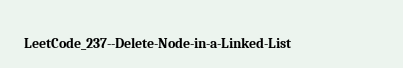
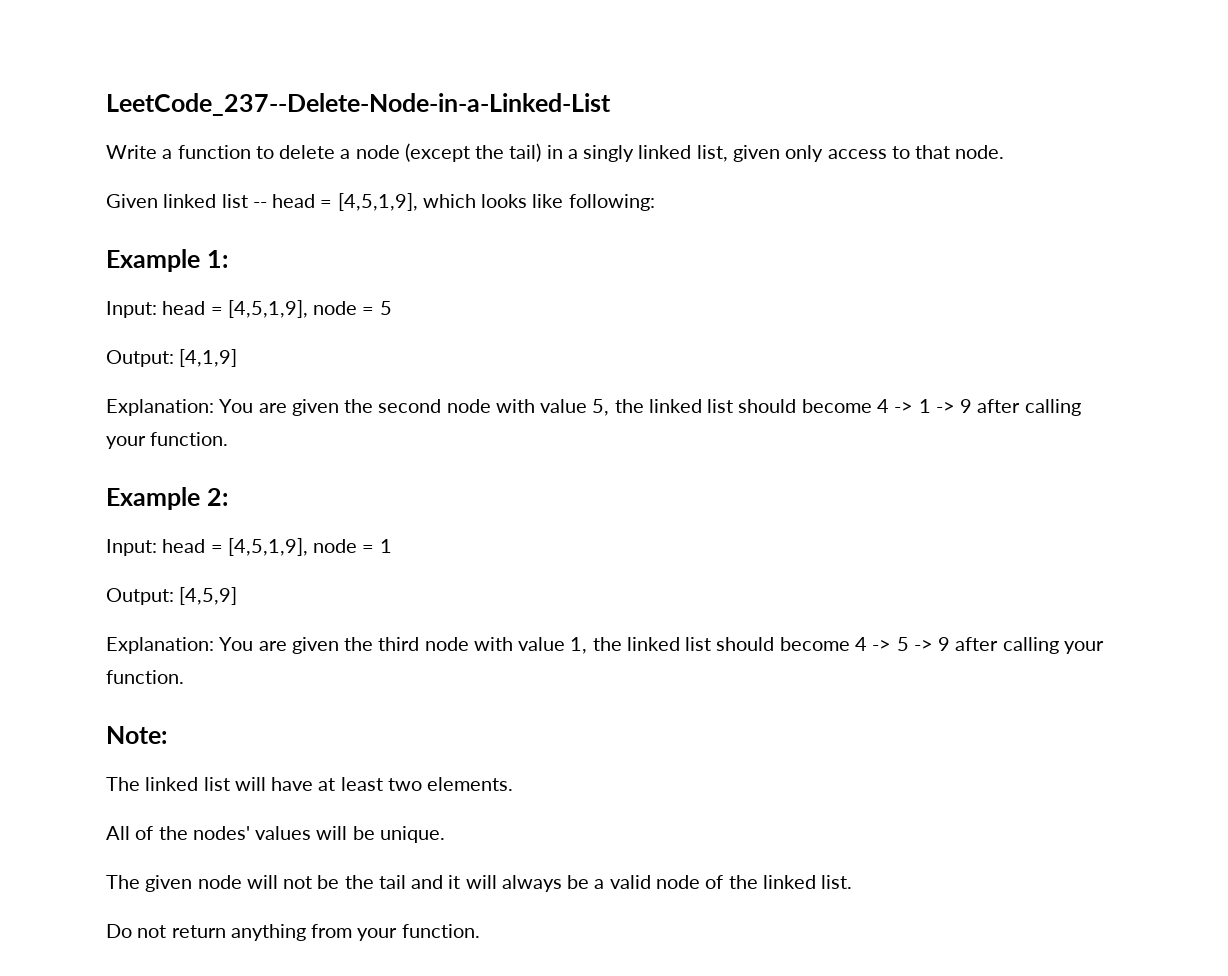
+ Write a function to delete a node (except the tail) in a singly linked list, given only access to that node.
+ Given linked list -- head = [4,5,1,9], which looks like following:
+ Example 1:
+ Input: head = [4,5,1,9], node = 5
+ Output: [4,1,9]
+ Explanation: You are given the second node with value 5, the linked list should become 4 -> 1 -> 9 after calling your function.
+ Example 2:
+ Input: head = [4,5,1,9], node = 1
+ Output: [4,5,9]
+ Explanation: You are given the third node with value 1, the linked list should become 4 -> 5 -> 9 after calling your function.
+ Note:
+ The linked list will have at least two elements.
+ All of the nodes' values will be unique.
+ The given node will not be the tail and it will always be a valid node of the linked list.
+ Do not return anything from your function.

